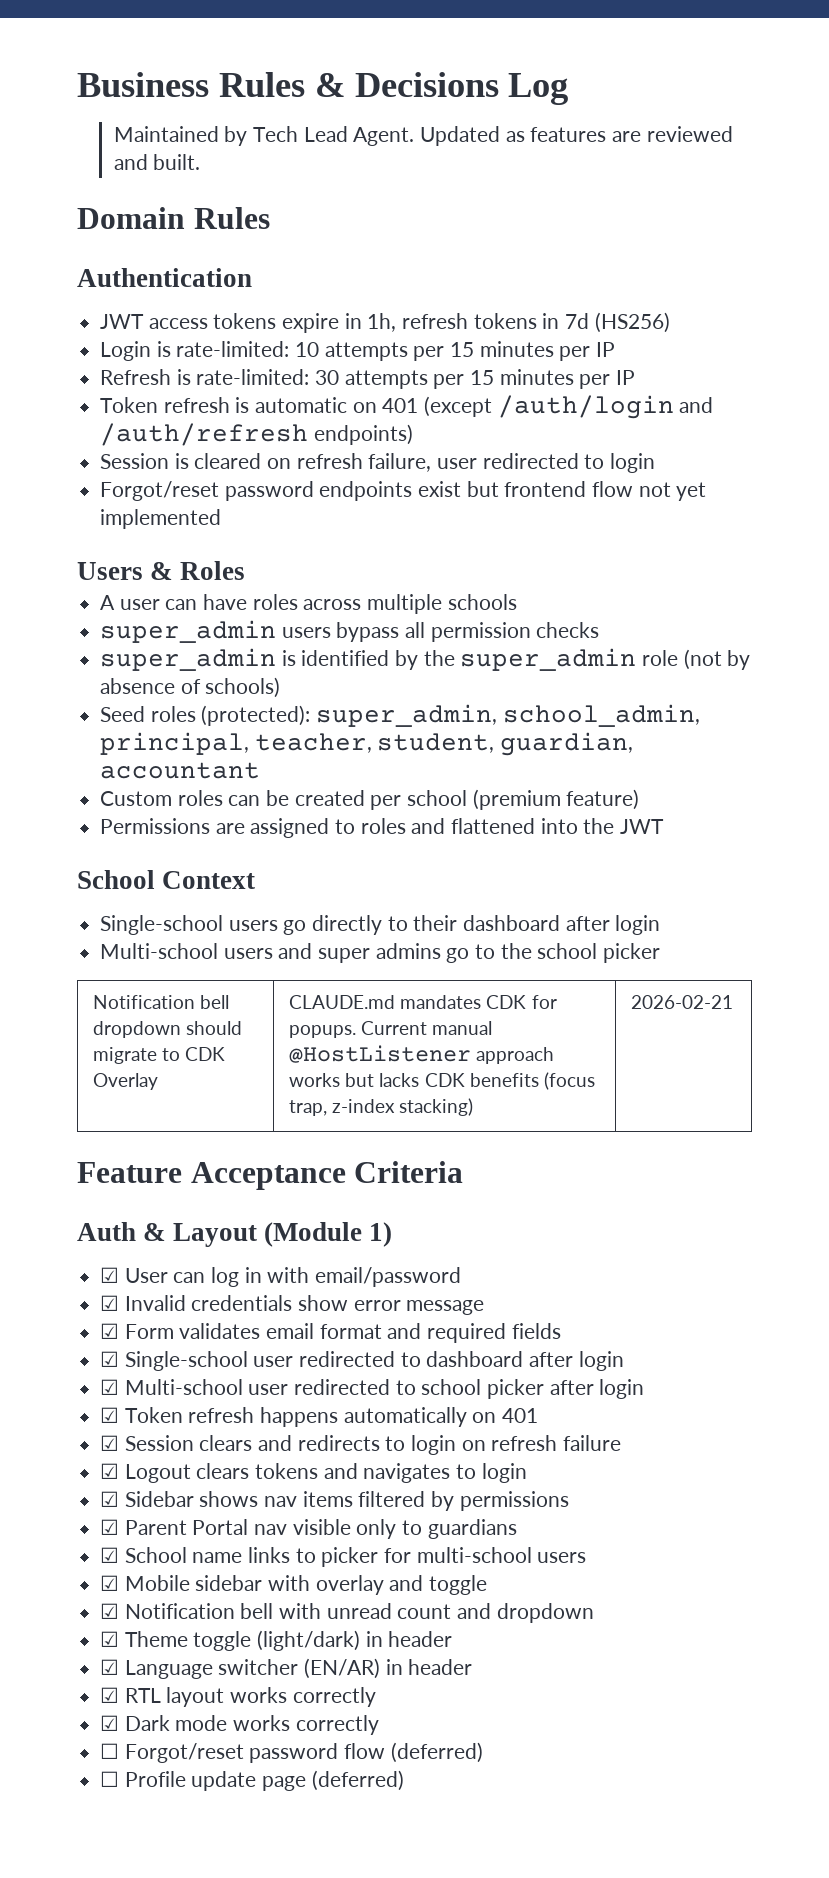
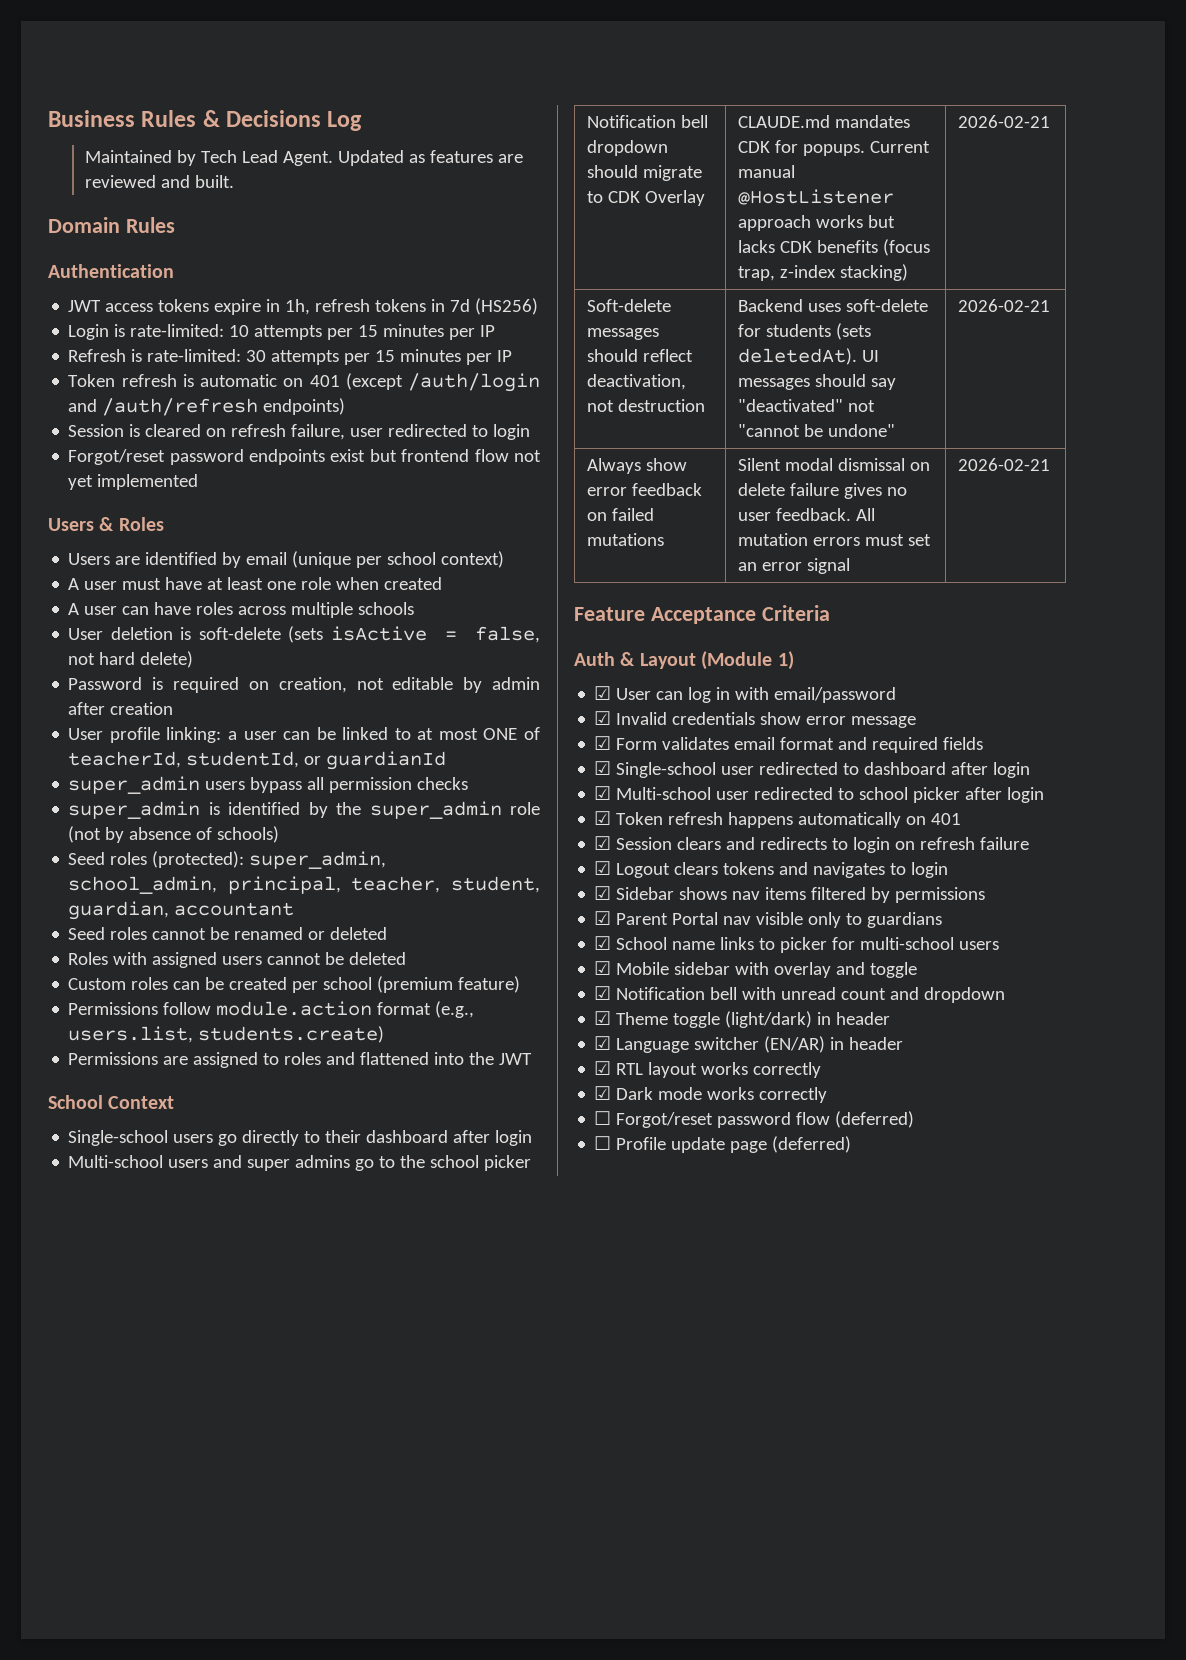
+ Users are identified by email (unique per school context)
+ A user must have at least one role when created
+ User deletion is soft-delete (sets isActive = false, not hard delete)
+ Password is required on creation, not editable by admin after creation
+ User profile linking: a user can be linked to at most ONE of teacherId, studentId, or guardianId
+ Seed roles cannot be renamed or deleted
+ Roles with assigned users cannot be deleted
+ Permissions follow module.action format (e.g., users.list, students.create)
+ Soft-delete messages should reflect deactivation, not destruction | Backend uses soft-delete for students (sets deletedAt). UI messages should say "deactivated" not "cannot be undone" | 2026-02-21
+ Always show error feedback on failed mutations | Silent modal dismissal on delete failure gives no user feedback. All mutation errors must set an error signal | 2026-02-21

